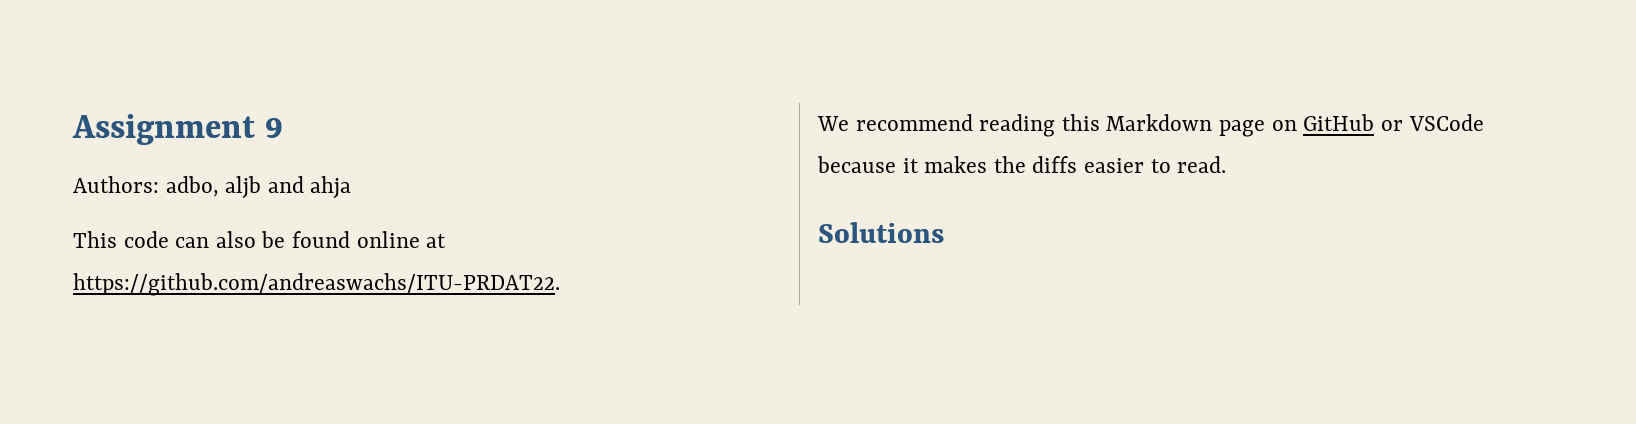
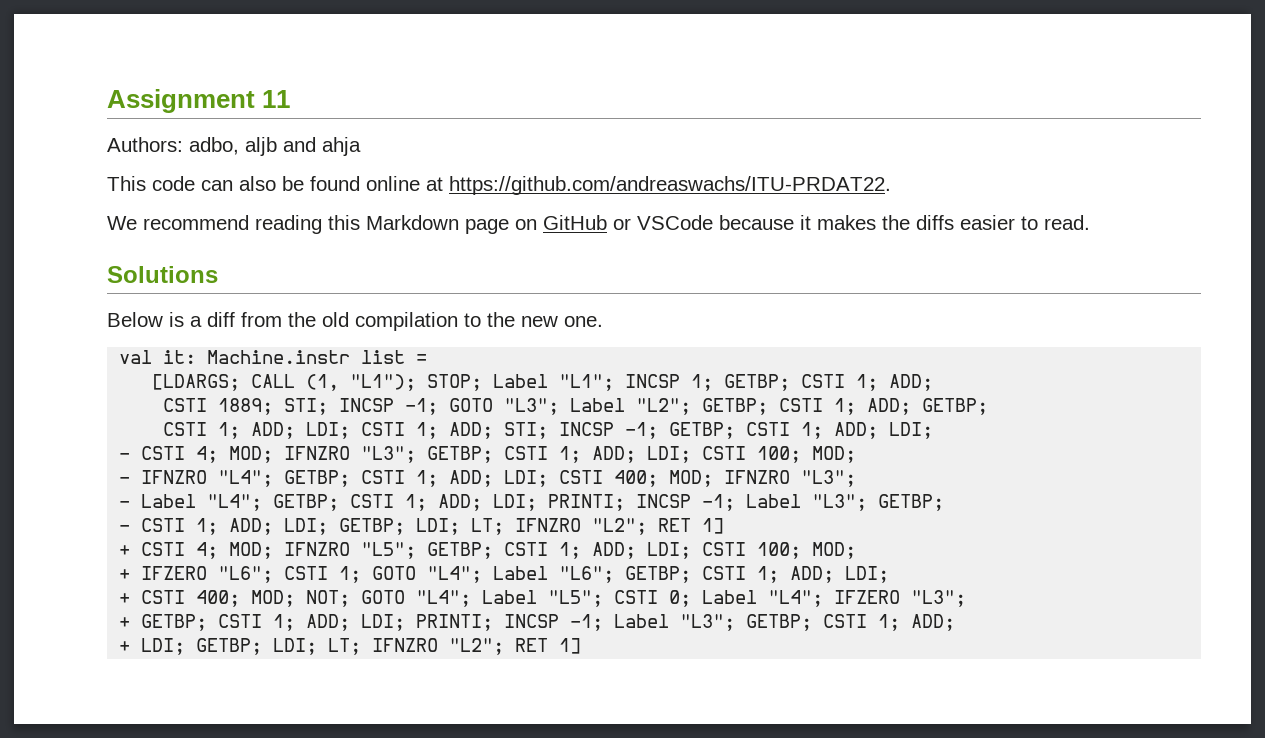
- Assignment 9
+ Assignment 11
+ Below is a diff from the old compilation to the new one.
+ val it: Machine.instr list =
+ [LDARGS; CALL (1, "L1"); STOP; Label "L1"; INCSP 1; GETBP; CSTI 1; ADD;
+ CSTI 1889; STI; INCSP -1; GOTO "L3"; Label "L2"; GETBP; CSTI 1; ADD; GETBP;
+ CSTI 1; ADD; LDI; CSTI 1; ADD; STI; INCSP -1; GETBP; CSTI 1; ADD; LDI;
+ - CSTI 4; MOD; IFNZRO "L3"; GETBP; CSTI 1; ADD; LDI; CSTI 100; MOD;
+ - IFNZRO "L4"; GETBP; CSTI 1; ADD; LDI; CSTI 400; MOD; IFNZRO "L3";
+ - Label "L4"; GETBP; CSTI 1; ADD; LDI; PRINTI; INCSP -1; Label "L3"; GETBP;
+ - CSTI 1; ADD; LDI; GETBP; LDI; LT; IFNZRO "L2"; RET 1]
+ + CSTI 4; MOD; IFNZRO "L5"; GETBP; CSTI 1; ADD; LDI; CSTI 100; MOD;
+ + IFZERO "L6"; CSTI 1; GOTO "L4"; Label "L6"; GETBP; CSTI 1; ADD; LDI;
+ + CSTI 400; MOD; NOT; GOTO "L4"; Label "L5"; CSTI 0; Label "L4"; IFZERO "L3";
+ + GETBP; CSTI 1; ADD; LDI; PRINTI; INCSP -1; Label "L3"; GETBP; CSTI 1; ADD;
+ + LDI; GETBP; LDI; LT; IFNZRO "L2"; RET 1]

